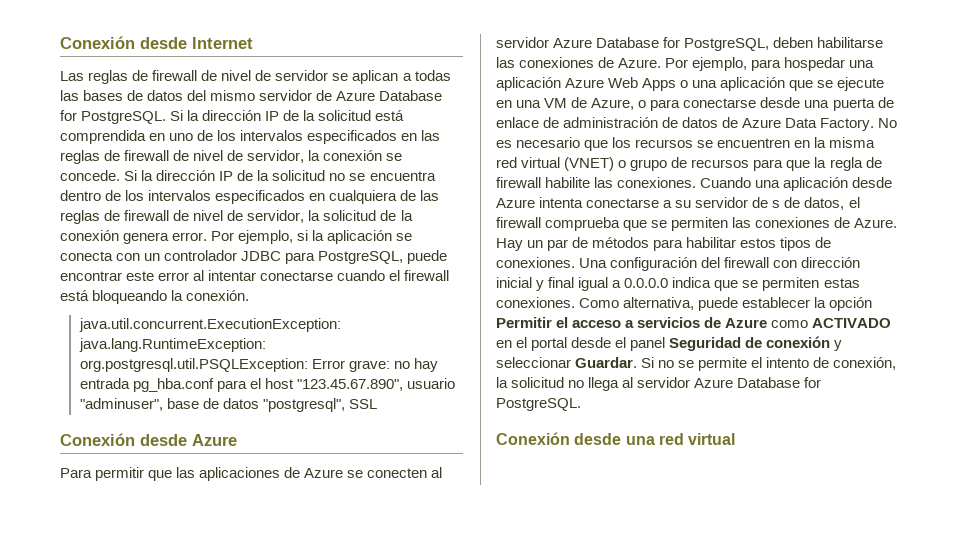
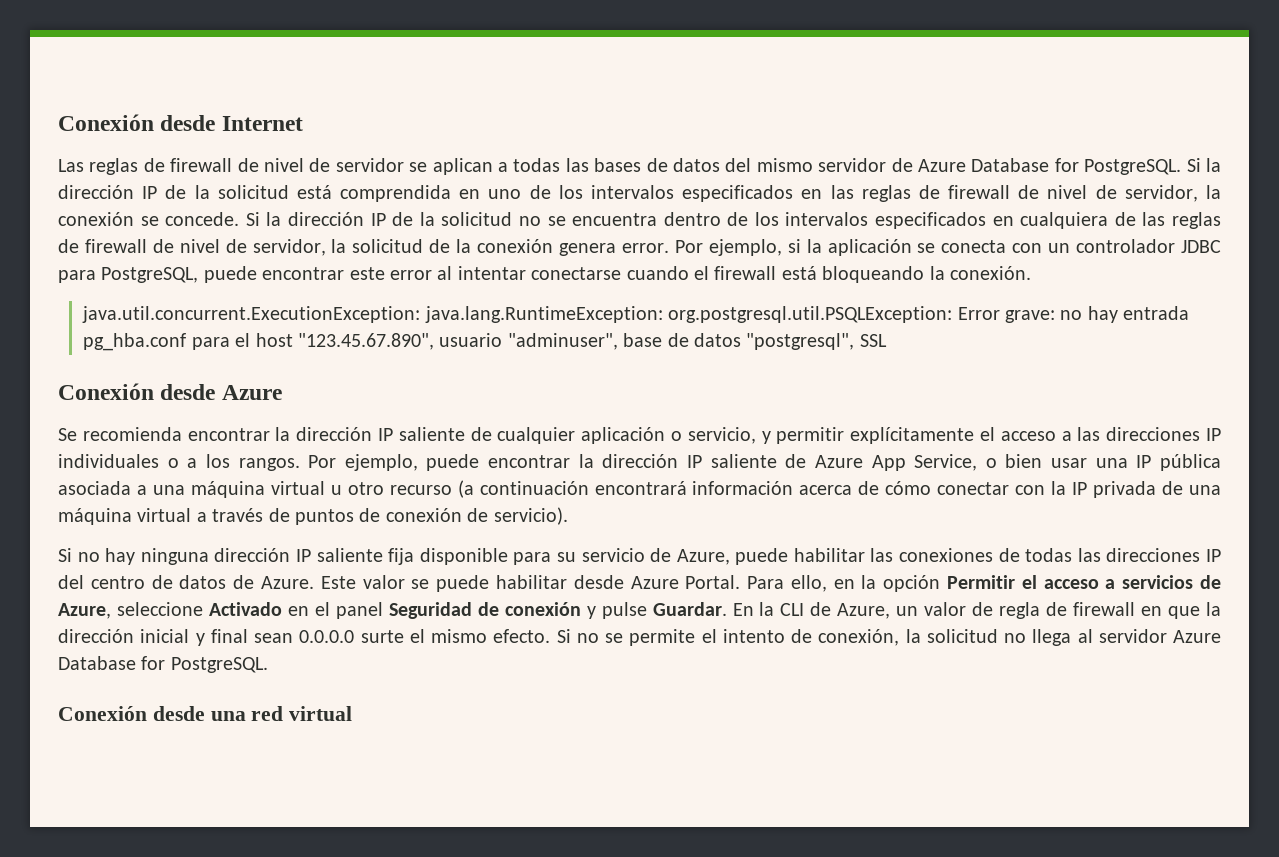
- Para permitir que las aplicaciones de Azure se conecten al servidor Azure Database for PostgreSQL, deben habilitarse las conexiones de Azure. Por ejemplo, para hospedar una aplicación Azure Web Apps o una aplicación que se ejecute en una VM de Azure, o para conectarse desde una puerta de enlace de administración de datos de Azure Data Factory. No es necesario que los recursos se encuentren en la misma red virtual (VNET) o grupo de recursos para que la regla de firewall habilite las conexiones. Cuando una aplicación desde Azure intenta conectarse a su servidor de s de datos, el firewall comprueba que se permiten las conexiones de Azure. Hay un par de métodos para habilitar estos tipos de conexiones. Una configuración del firewall con dirección inicial y final igual a 0.0.0.0 indica que se permiten estas conexiones. Como alternativa, puede establecer la opción Permitir el acceso a servicios de Azure como ACTIVADO en el portal desde el panel Seguridad de conexión y seleccionar Guardar.
+ Se recomienda encontrar la dirección IP saliente de cualquier aplicación o servicio, y permitir explícitamente el acceso a las direcciones IP individuales o a los rangos. Por ejemplo, puede encontrar la dirección IP saliente de Azure App Service, o bien usar una IP pública asociada a una máquina virtual u otro recurso (a continuación encontrará información acerca de cómo conectar con la IP privada de una máquina virtual a través de puntos de conexión de servicio).
+ Si no hay ninguna dirección IP saliente fija disponible para su servicio de Azure, puede habilitar las conexiones de todas las direcciones IP del centro de datos de Azure. Este valor se puede habilitar desde Azure Portal. Para ello, en la opción Permitir el acceso a servicios de Azure, seleccione Activado en el panel Seguridad de conexión y pulse Guardar. En la CLI de Azure, un valor de regla de firewall en que la dirección inicial y final sean 0.0.0.0 surte el mismo efecto.

